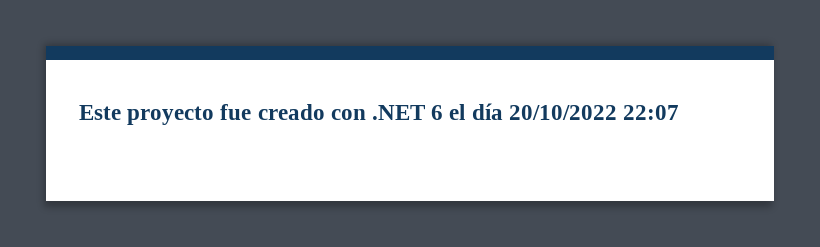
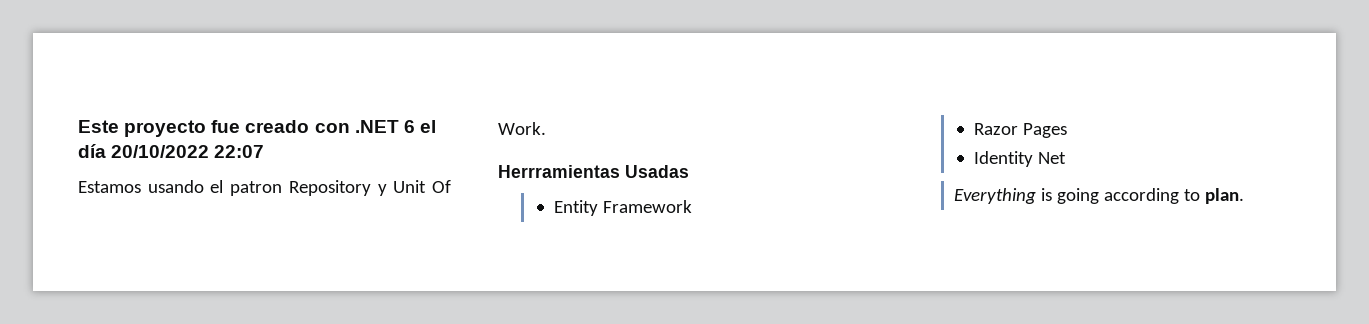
+ Estamos usando el patron Repository y Unit Of Work.
+ Herrramientas Usadas
+ Entity Framework
+ Razor Pages
+ Identity Net
+ Everything is going according to plan.

